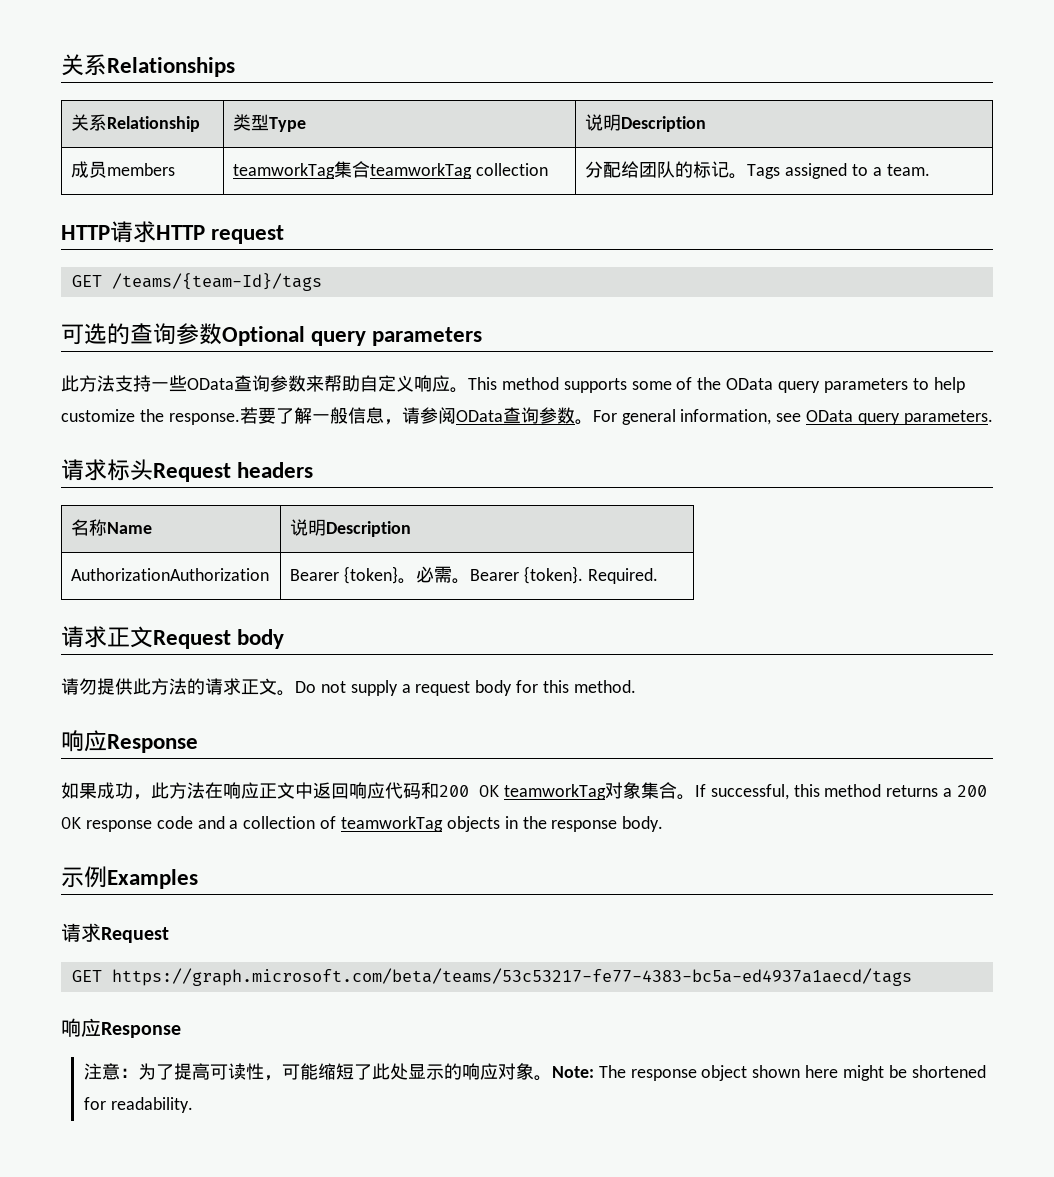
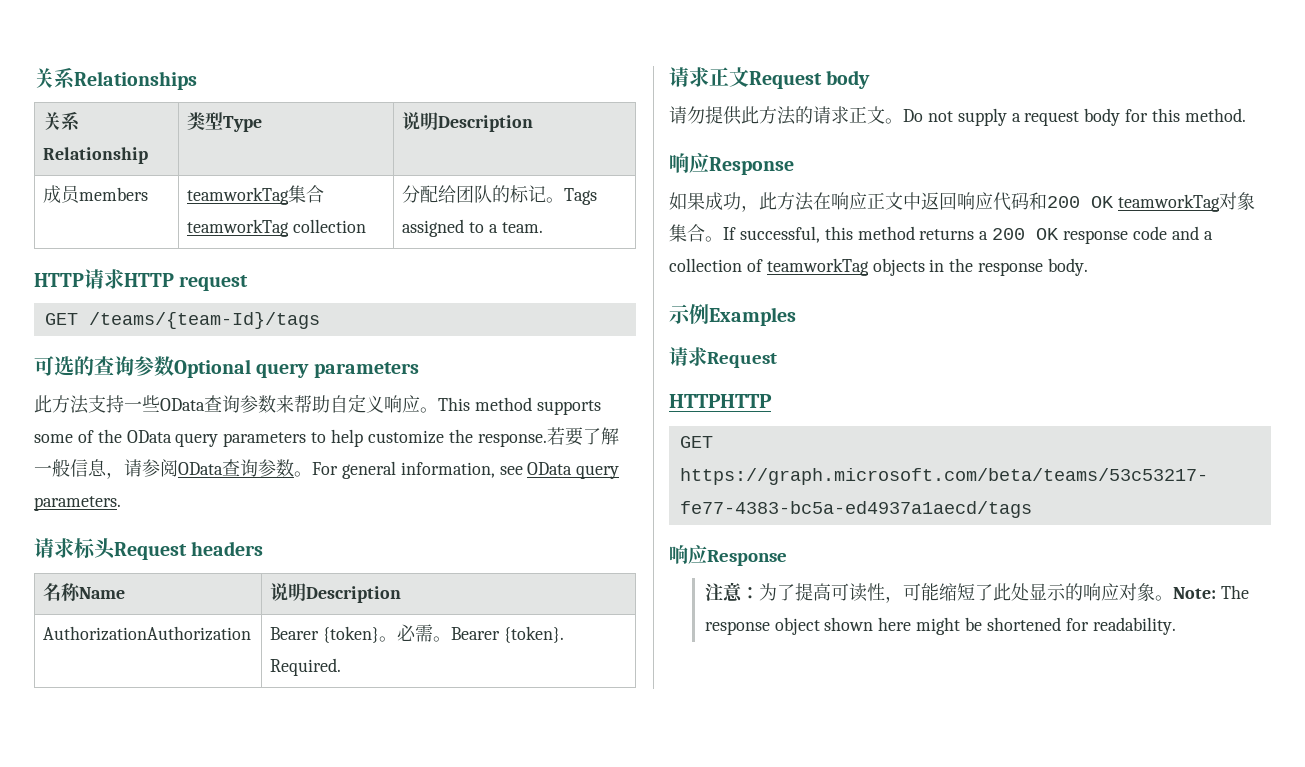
+ HTTPHTTP

